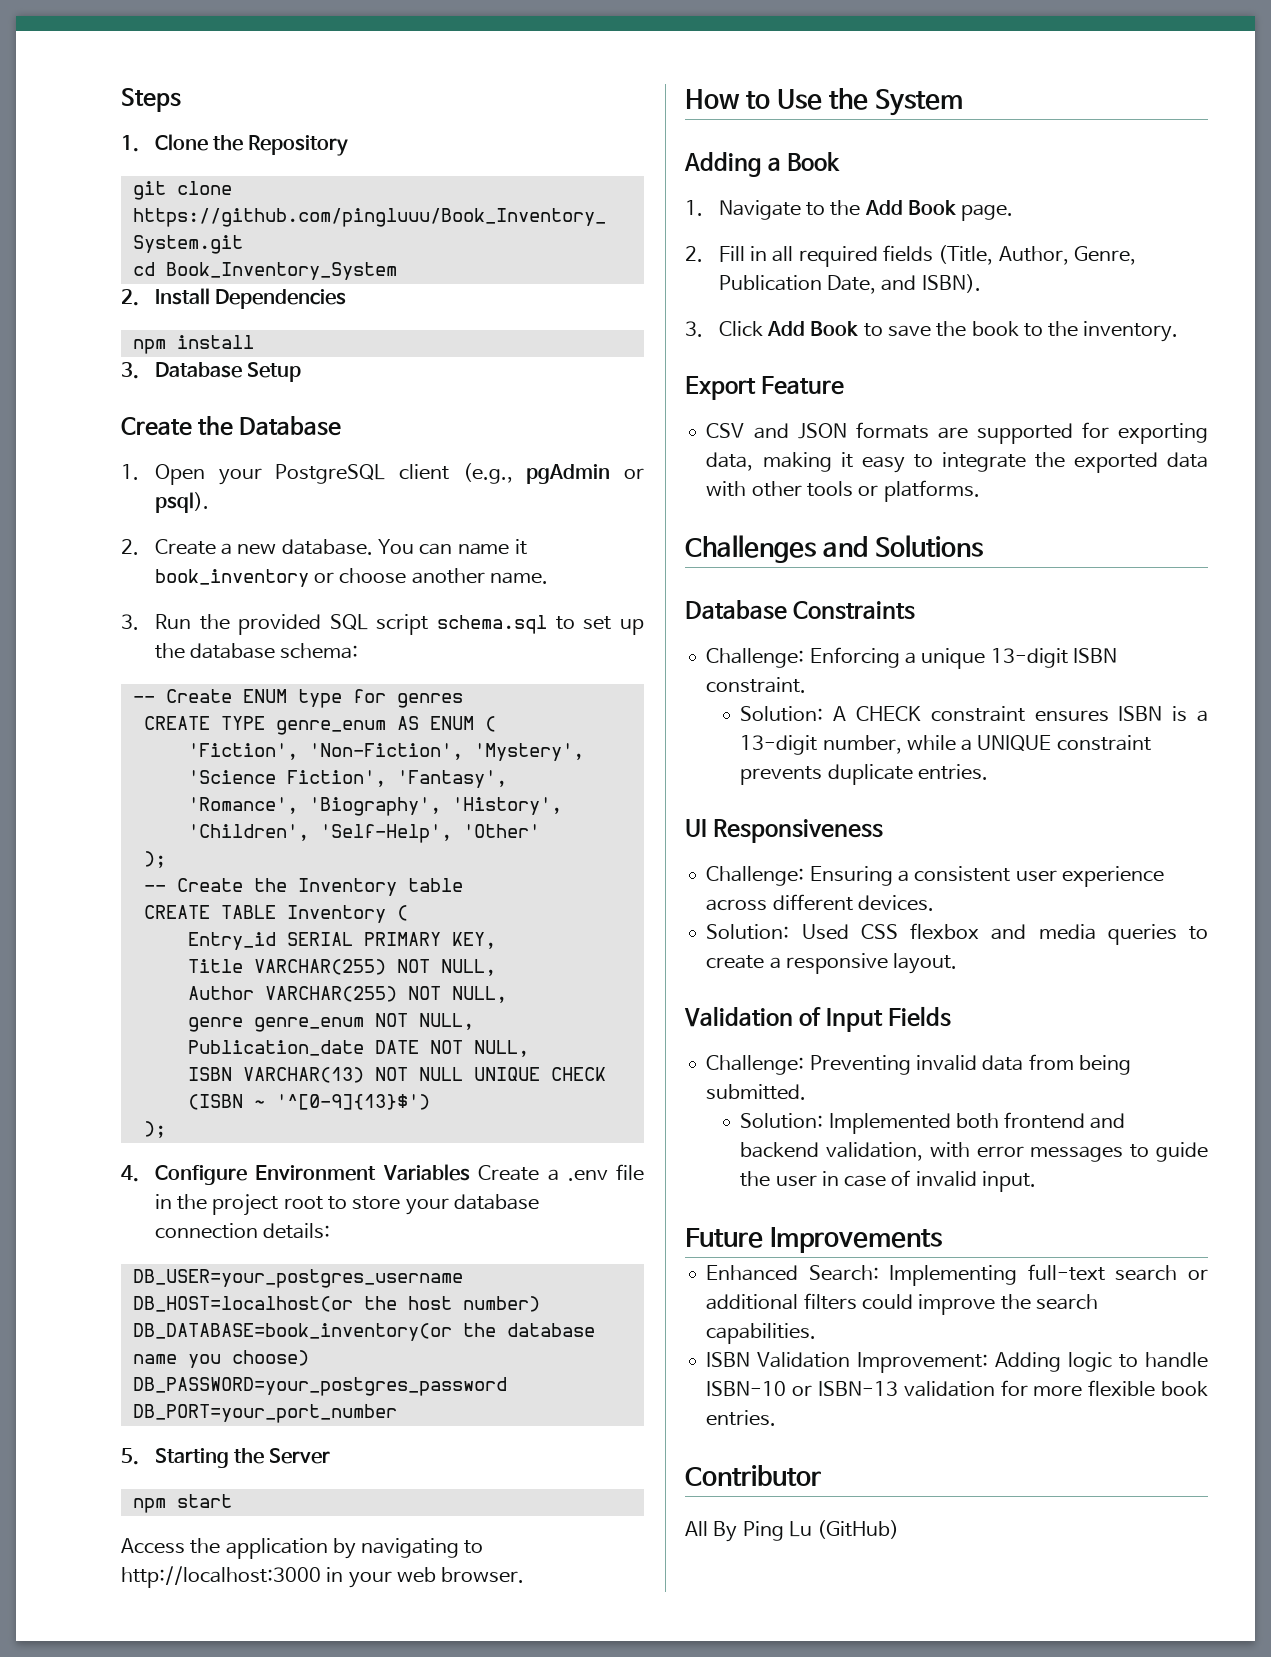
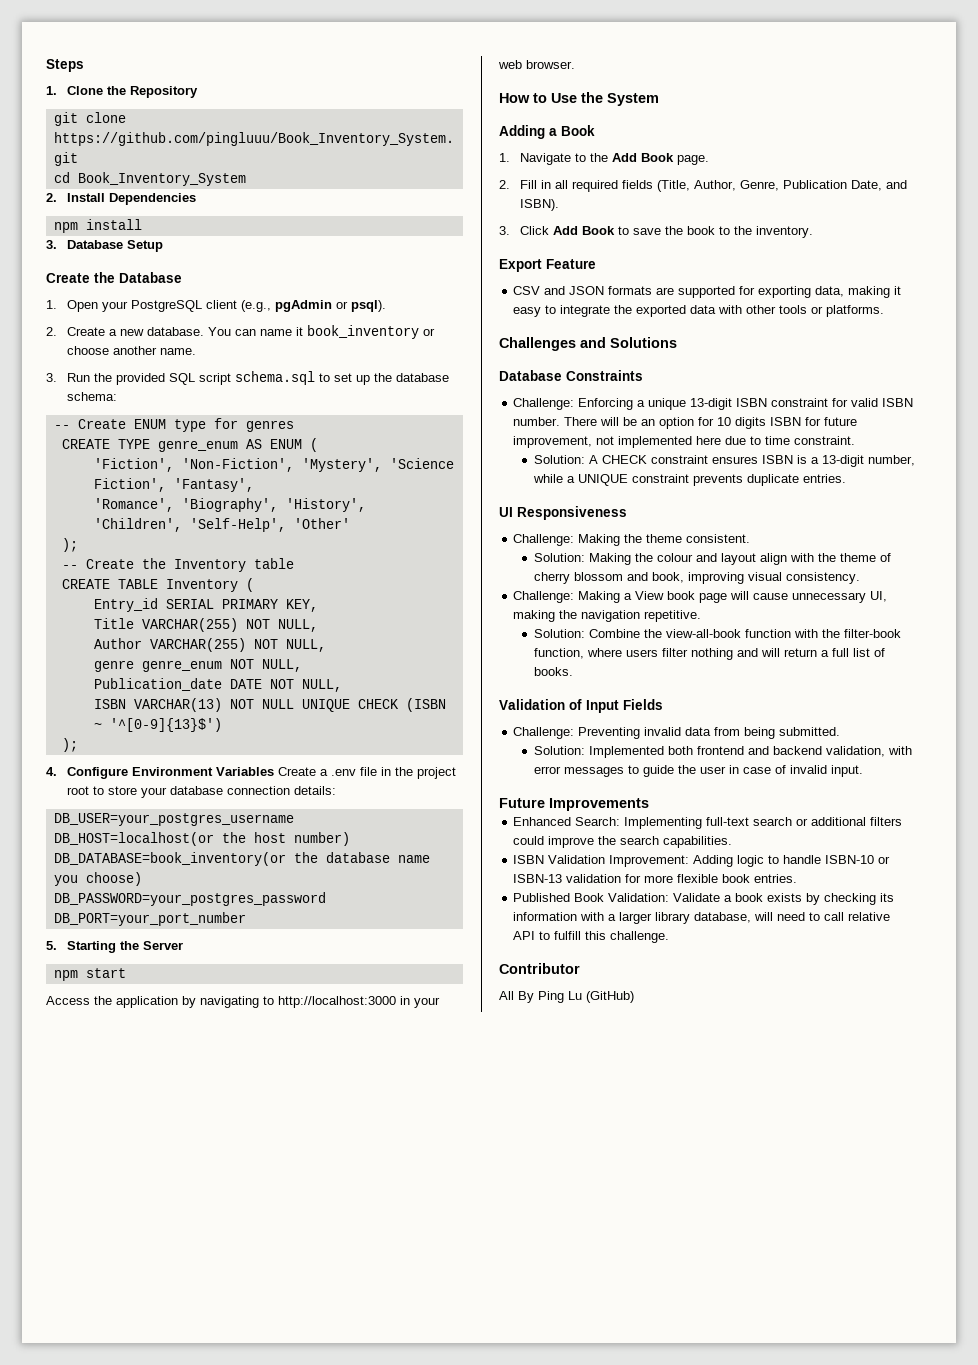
- Challenge: Enforcing a unique 13-digit ISBN constraint.
+ Challenge: Enforcing a unique 13-digit ISBN constraint for valid ISBN number. There will be an option for 10 digits ISBN for future improvement, not implemented here due to time constraint.
- Challenge: Ensuring a consistent user experience across different devices.
- Solution: Used CSS flexbox and media queries to create a responsive layout.
+ Challenge: Making the theme consistent.
+ Solution: Making the colour and layout align with the theme of cherry blossom and book, improving visual consistency.
+ Challenge: Making a View book page will cause unnecessary UI, making the navigation repetitive.
+ Solution: Combine the view-all-book function with the filter-book function, where users filter nothing and will return a full list of books.
+ Published Book Validation: Validate a book exists by checking its information with a larger library database, will need to call relative API to fulfill this challenge.

